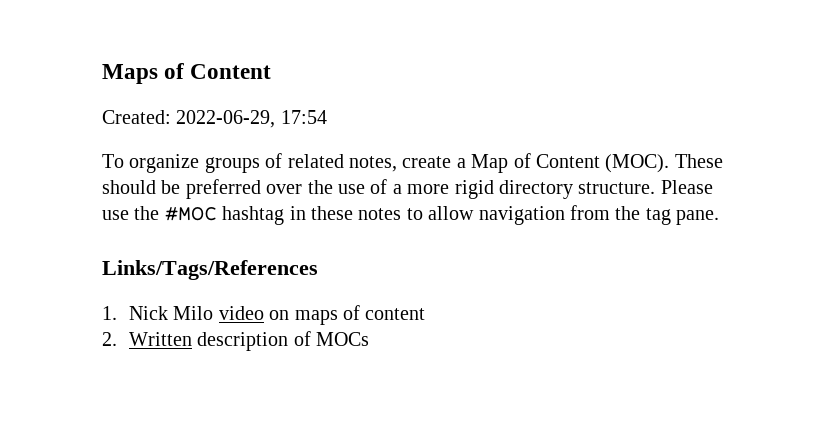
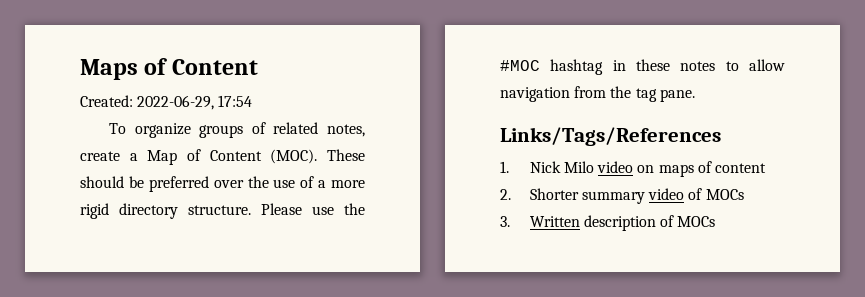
- 2. Written description of MOCs
+ 2. Shorter summary video of MOCs
+ 3. Written description of MOCs

